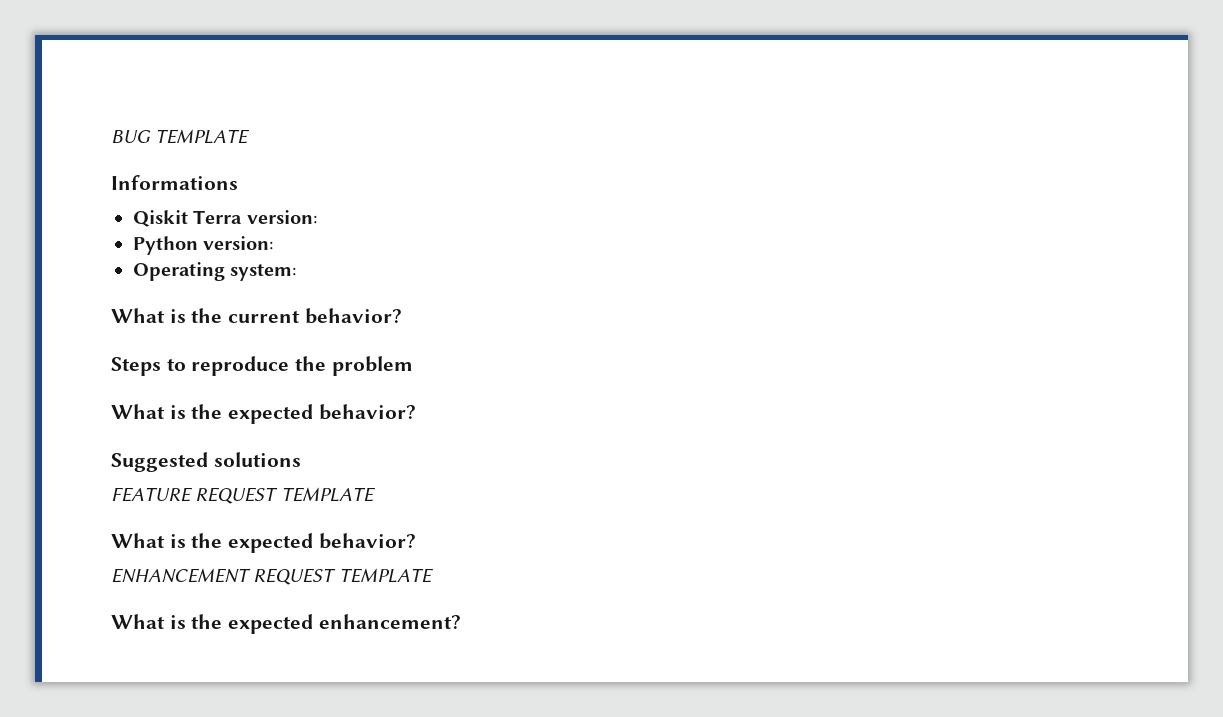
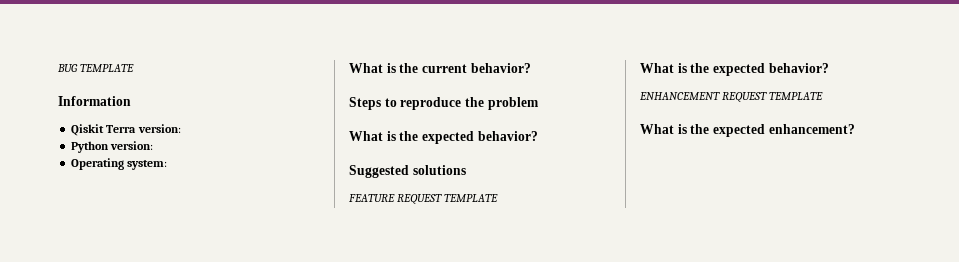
- Informations
+ Information

